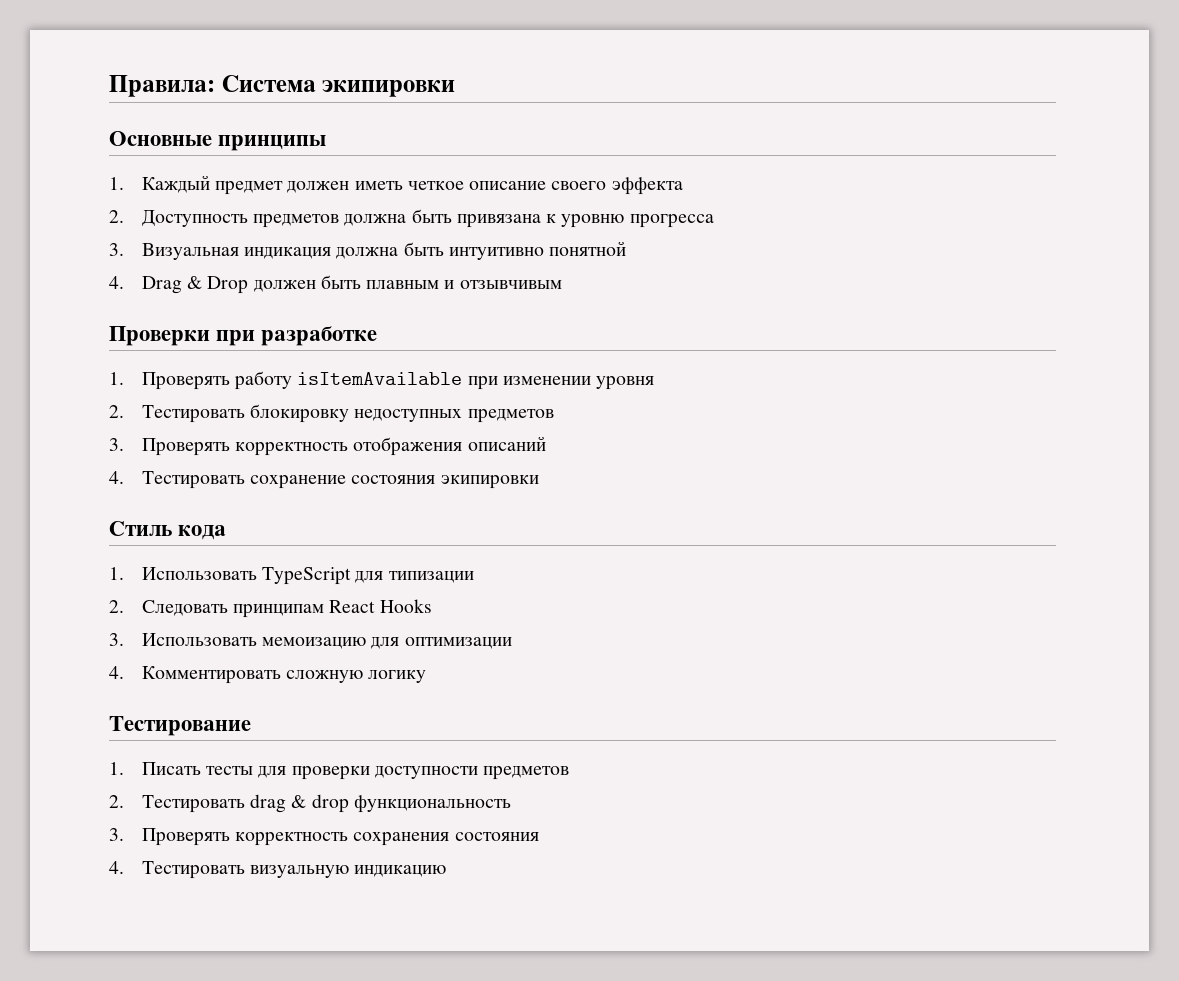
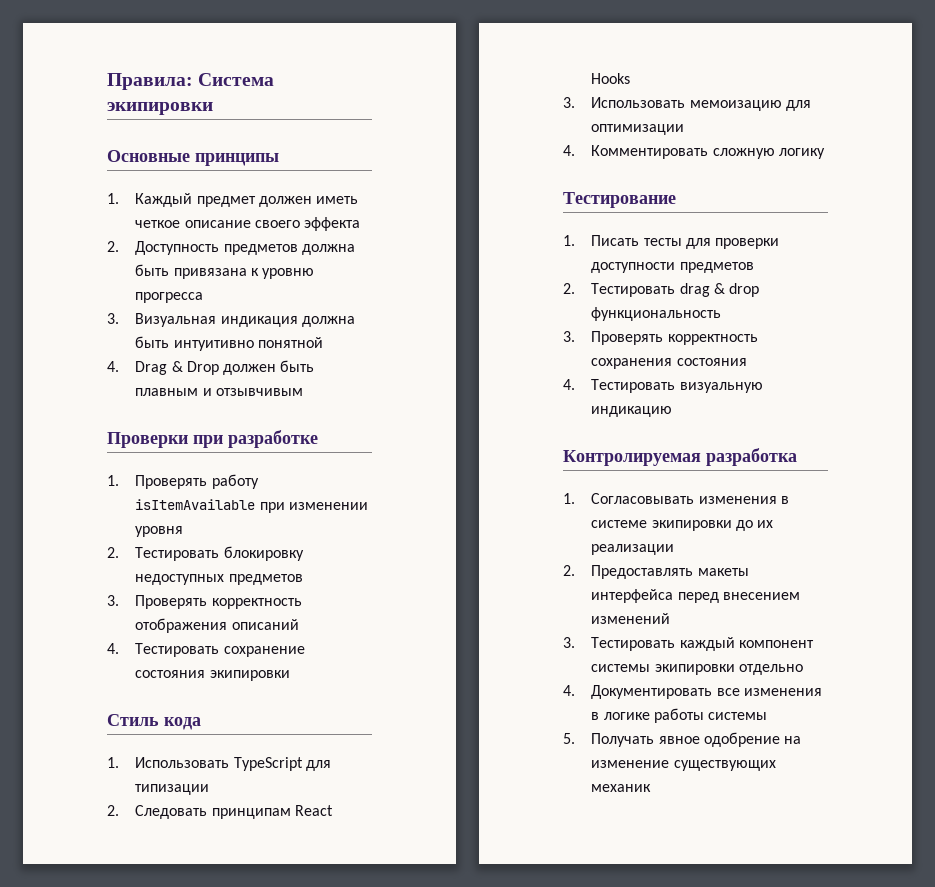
+ Контролируемая разработка
+ 1. Согласовывать изменения в системе экипировки до их реализации
+ 2. Предоставлять макеты интерфейса перед внесением изменений
+ 3. Тестировать каждый компонент системы экипировки отдельно
+ 4. Документировать все изменения в логике работы системы
+ 5. Получать явное одобрение на изменение существующих механик

